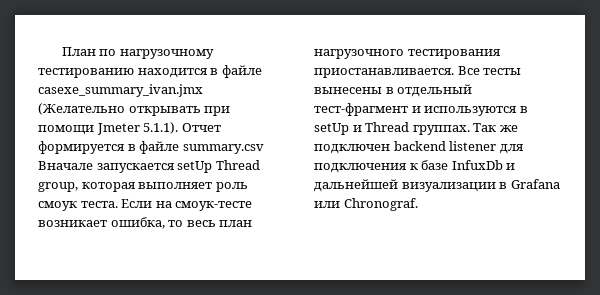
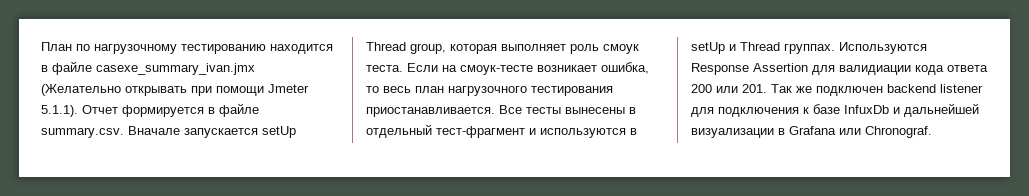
- План по нагрузочному тестированию находится в файле casexe_summary_ivan.jmx (Желательно открывать при помощи Jmeter 5.1.1). Отчет формируется в файле summary.csv Вначале запускается setUp Thread group, которая выполняет роль смоук теста.
+ План по нагрузочному тестированию находится в файле casexe_summary_ivan.jmx (Желательно открывать при помощи Jmeter 5.1.1). Отчет формируется в файле summary.csv. Вначале запускается setUp Thread group, которая выполняет роль смоук теста.
- Так же подключен backend listener для подключения к базе InfuxDb и дальнейшей визуализации в Grafana или Chronograf.
+ Используются Response Assertion для валидиации кода ответа 200 или 201. Так же подключен backend listener для подключения к базе InfuxDb и дальнейшей визуализации в Grafana или Chronograf.

